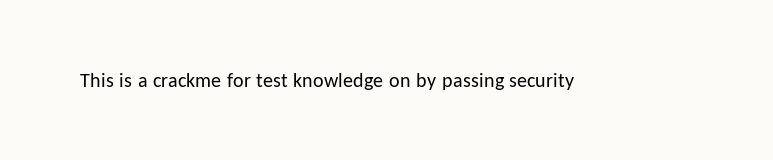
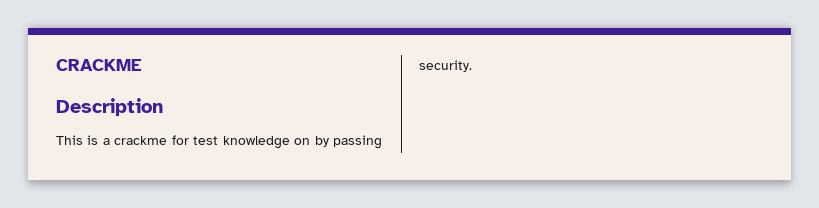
+ CRACKME
+ Description
- This is a crackme for test knowledge on by passing security
+ This is a crackme for test knowledge on by passing security.

